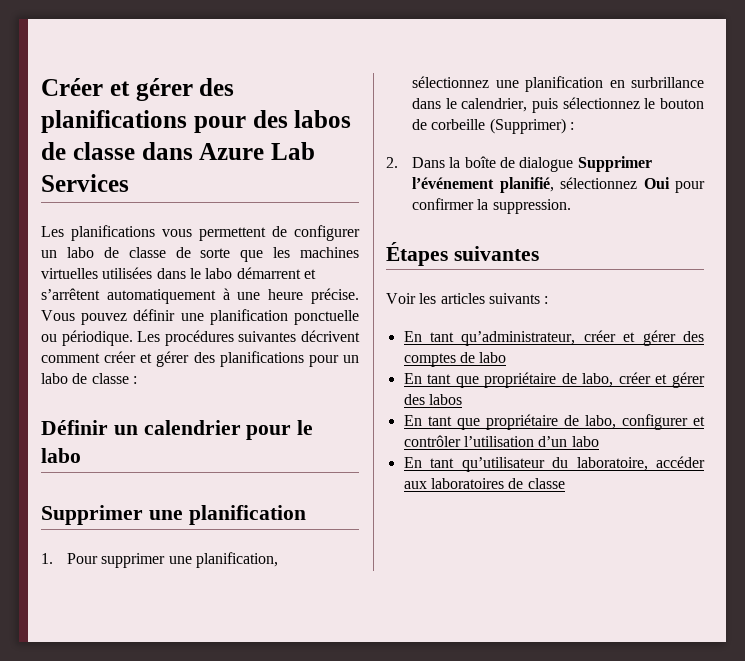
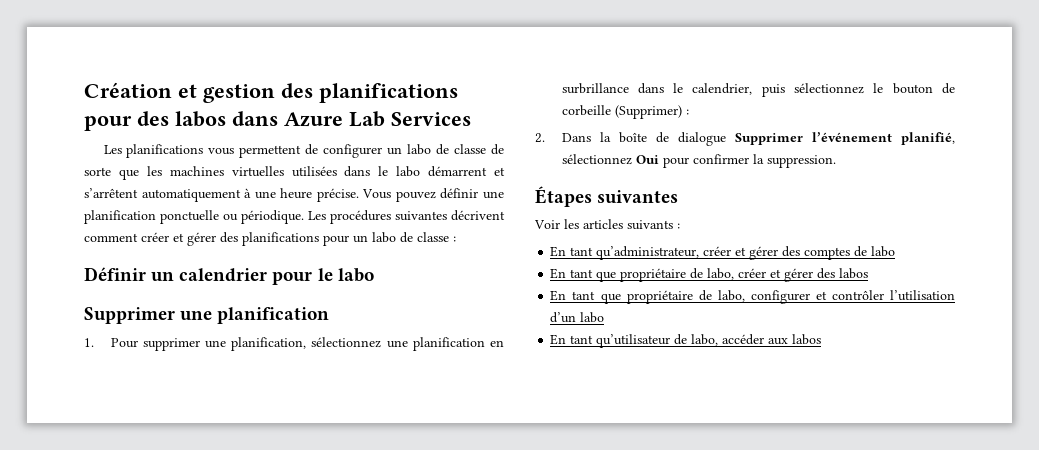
- Créer et gérer des planifications pour des labos de classe dans Azure Lab Services
+ Création et gestion des planifications pour des labos dans Azure Lab Services
- En tant qu’utilisateur du laboratoire, accéder aux laboratoires de classe
+ En tant qu’utilisateur de labo, accéder aux labos

